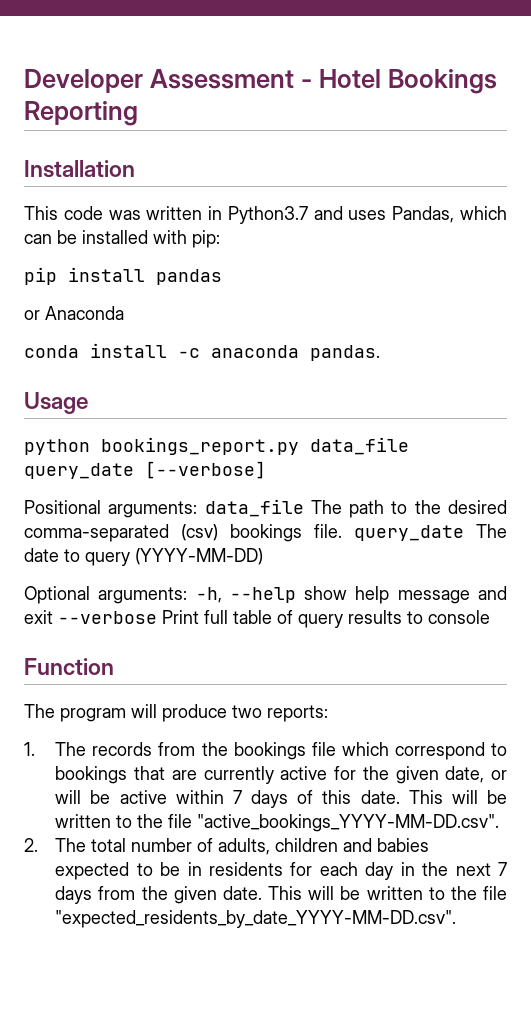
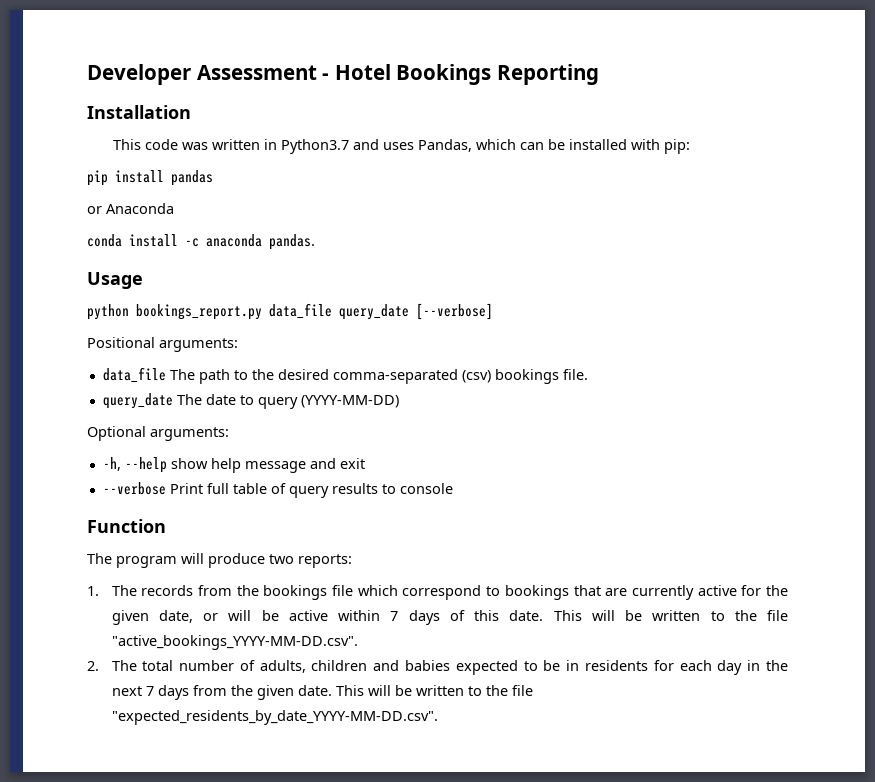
- Positional arguments: data_file The path to the desired comma-separated (csv) bookings file. query_date The date to query (YYYY-MM-DD)
+ Positional arguments:
+ data_file The path to the desired comma-separated (csv) bookings file.
+ query_date The date to query (YYYY-MM-DD)
- Optional arguments: -h, --help show help message and exit --verbose Print full table of query results to console
+ Optional arguments:
+ -h, --help show help message and exit
+ --verbose Print full table of query results to console

